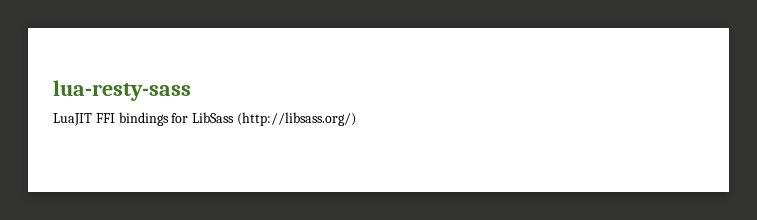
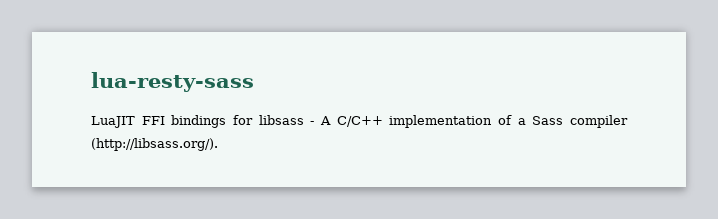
- LuaJIT FFI bindings for LibSass (http://libsass.org/)
+ LuaJIT FFI bindings for libsass - A C/C++ implementation of a Sass compiler (http://libsass.org/).

